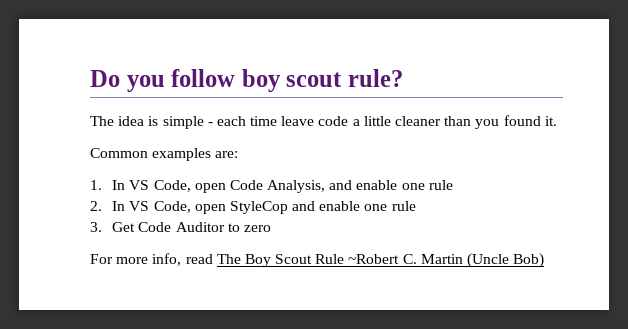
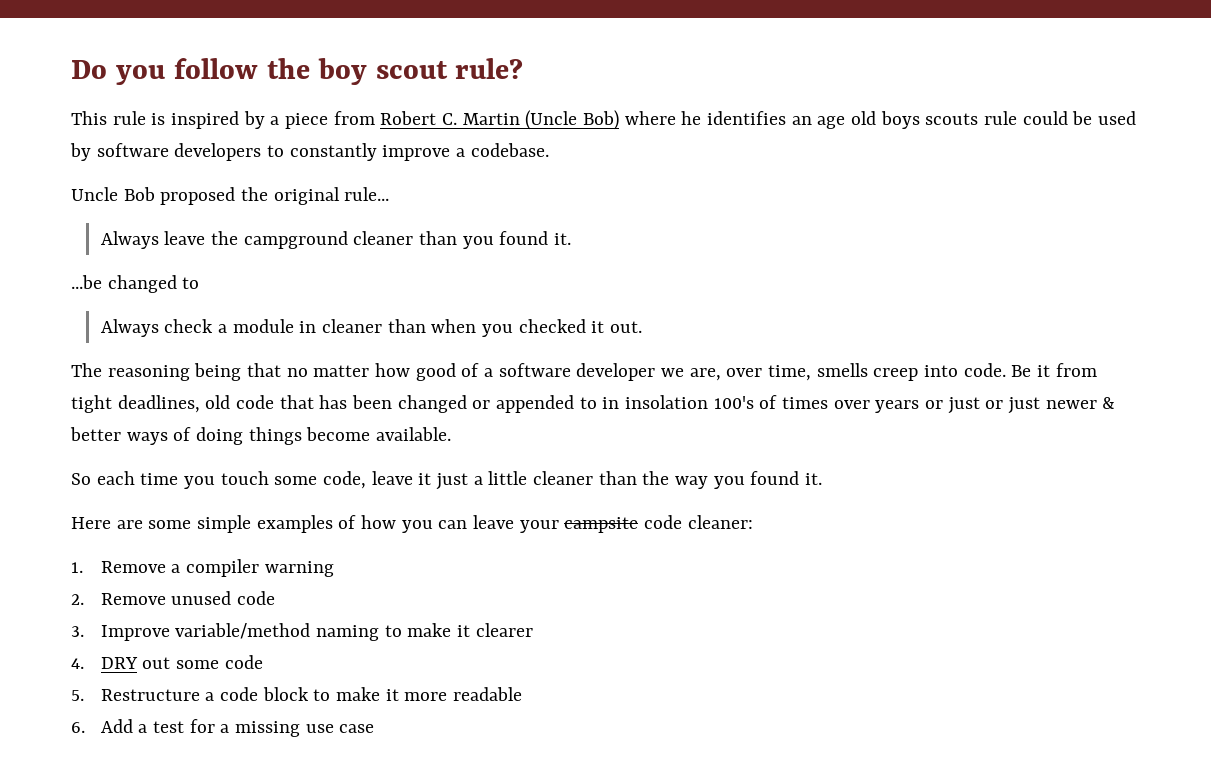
- Do you follow boy scout rule?
+ Do you follow the boy scout rule?
- The idea is simple - each time leave code a little cleaner than you found it.
+ This rule is inspired by a piece from Robert C. Martin (Uncle Bob) where he identifies an age old boys scouts rule could be used by software developers to constantly improve a codebase.
+ Uncle Bob proposed the original rule...
+ Always leave the campground cleaner than you found it.
- Common examples are:
- 1. In VS Code, open Code Analysis, and enable one rule
- 2. In VS Code, open StyleCop and enable one rule
- 3. Get Code Auditor to zero
- For more info, read The Boy Scout Rule ~Robert C. Martin (Uncle Bob)
+ ...be changed to
+ Always check a module in cleaner than when you checked it out.
+ The reasoning being that no matter how good of a software developer we are, over time, smells creep into code. Be it from tight deadlines, old code that has been changed or appended to in insolation 100's of times over years or just or just newer & better ways of doing things become available.
+ So each time you touch some code, leave it just a little cleaner than the way you found it.
+ Here are some simple examples of how you can leave your campsite code cleaner:
+ 1. Remove a compiler warning
+ 2. Remove unused code
+ 3. Improve variable/method naming to make it clearer
+ 4. DRY out some code
+ 5. Restructure a code block to make it more readable
+ 6. Add a test for a missing use case

